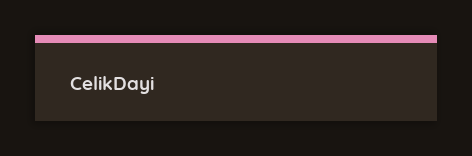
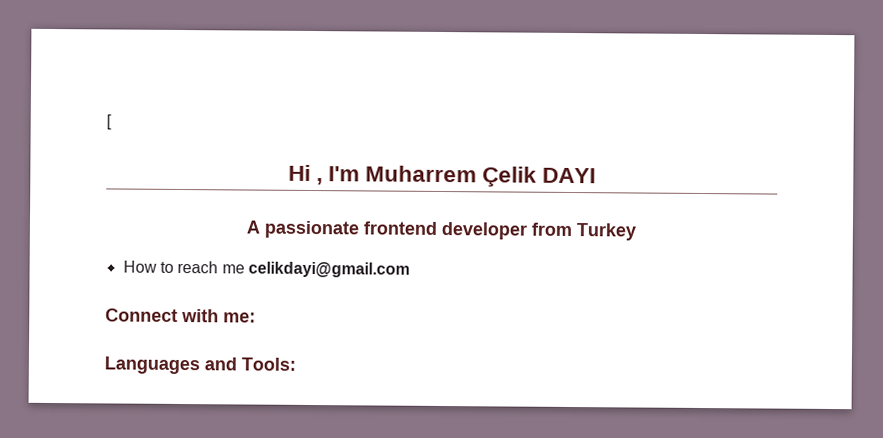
- CelikDayi
+ [
+ Hi , I'm Muharrem Çelik DAYI
+ A passionate frontend developer from Turkey
+ How to reach me celikdayi@gmail.com
+ Connect with me:
+ Languages and Tools:

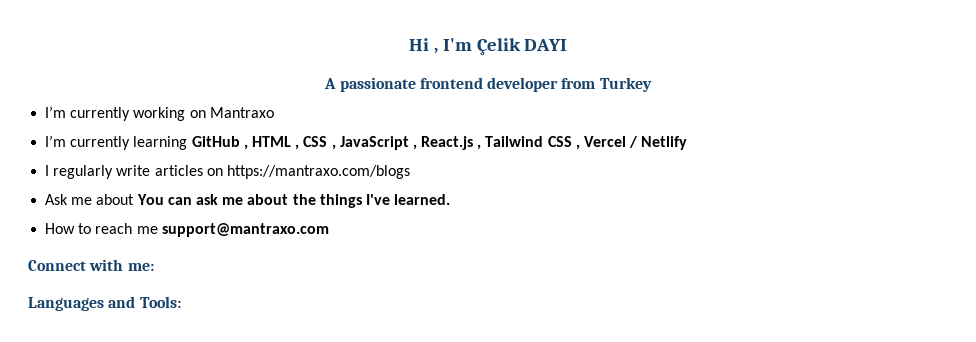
- [
- Hi , I'm Muharrem Çelik DAYI
+ Hi , I'm Çelik DAYI
+ I’m currently working on Mantraxo
+ I’m currently learning GitHub , HTML , CSS , JavaScript , React.js , Tailwind CSS , Vercel / Netlify
+ I regularly write articles on https://mantraxo.com/blogs
+ Ask me about You can ask me about the things I've learned.
- How to reach me celikdayi@gmail.com
+ How to reach me support@mantraxo.com

